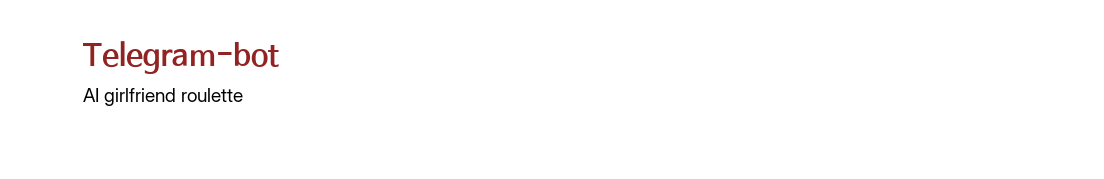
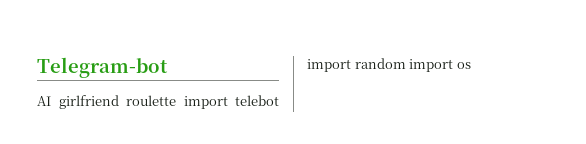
- AI girlfriend roulette
+ AI girlfriend roulette import telebot import random import os

